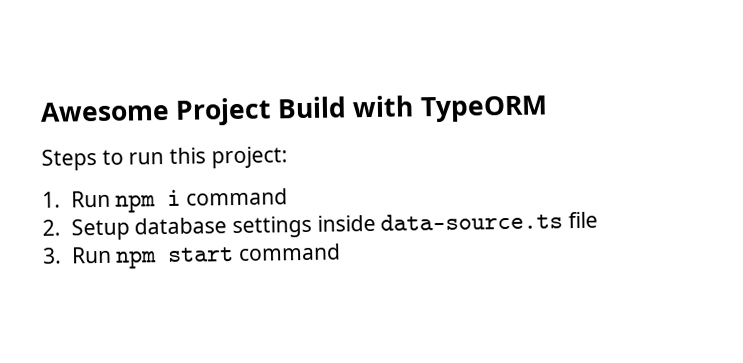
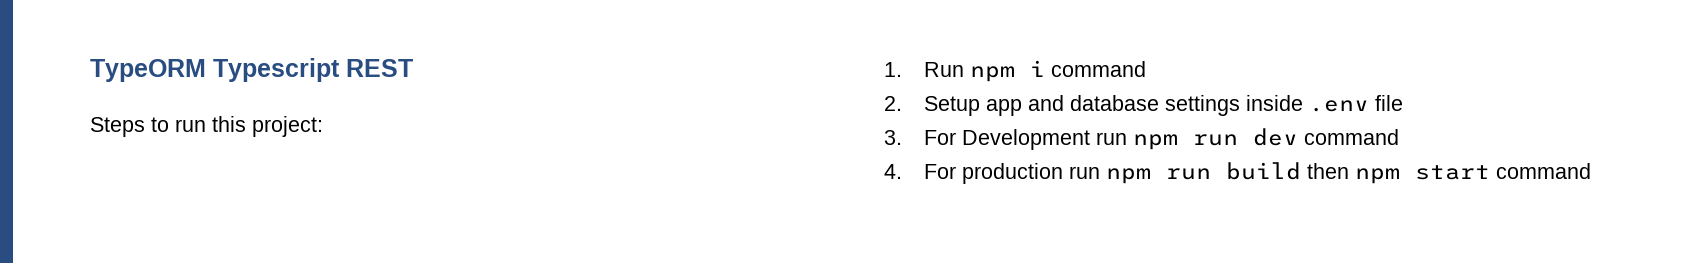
- Awesome Project Build with TypeORM
+ TypeORM Typescript REST
- 2. Setup database settings inside data-source.ts file
+ 2. Setup app and database settings inside .env file
- 3. Run npm start command
+ 3. For Development run npm run dev command
+ 4. For production run npm run build then npm start command

